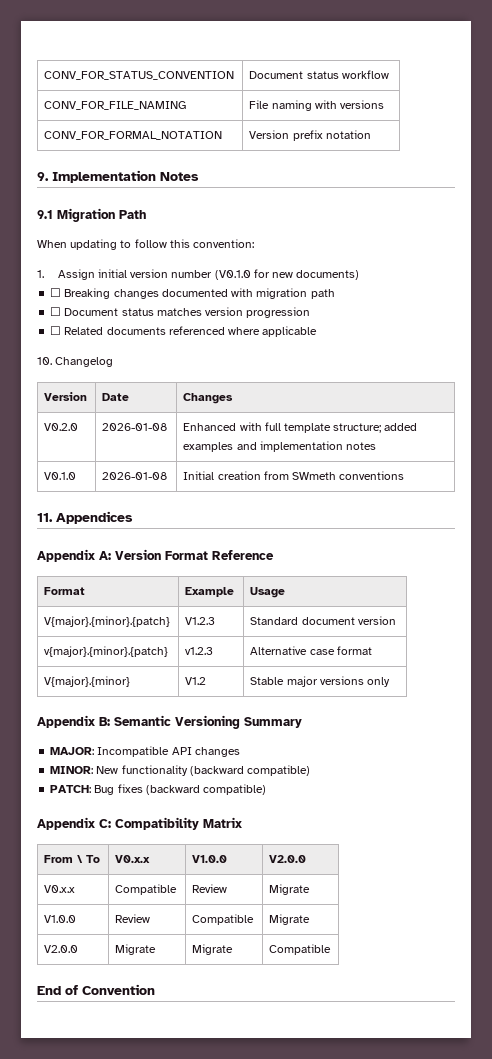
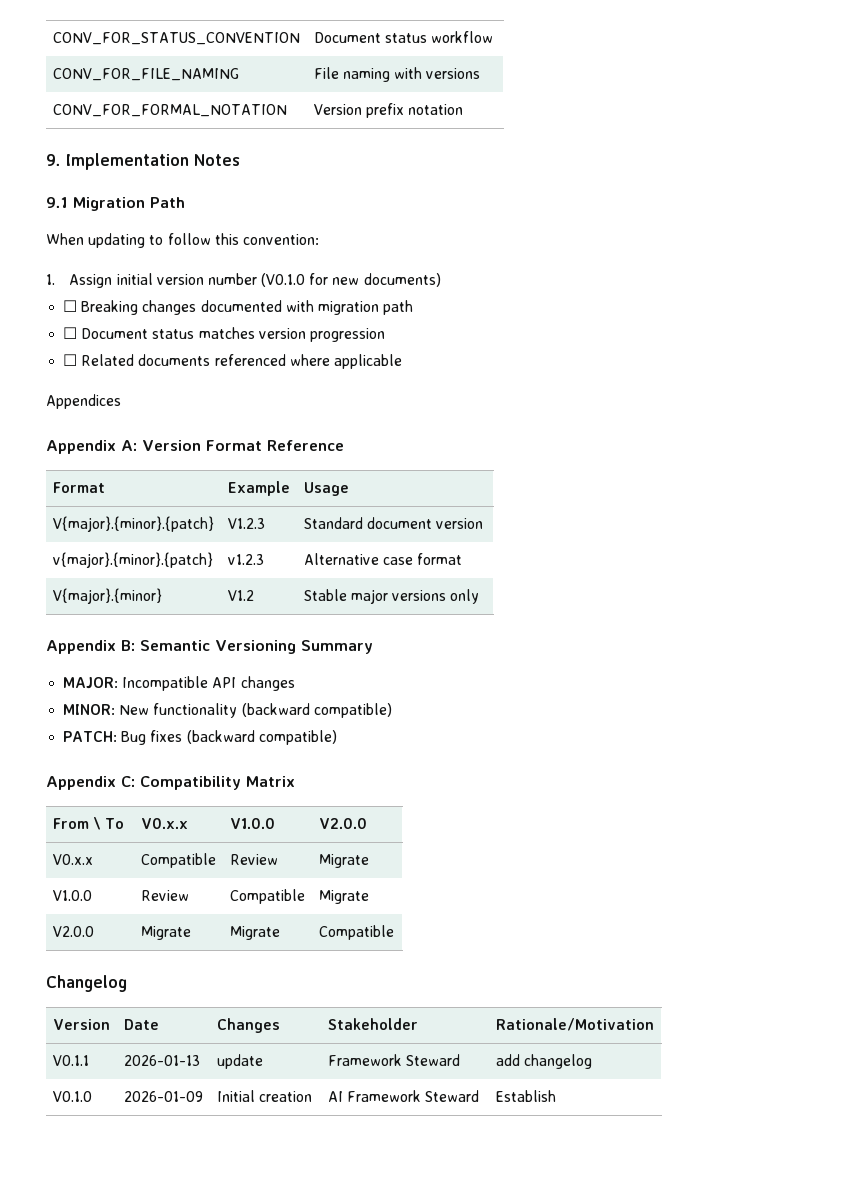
- 10. Changelog
- Version | Date | Changes
- V0.2.0 | 2026-01-08 | Enhanced with full template structure; added examples and implementation notes
- V0.1.0 | 2026-01-08 | Initial creation from SWmeth conventions
- 11. Appendices
+ Appendices
- End of Convention
+ Changelog
+ Version | Date | Changes | Stakeholder | Rationale/Motivation
+ V0.1.1 | 2026-01-13 | update | Framework Steward | add changelog
+ V0.1.0 | 2026-01-09 | Initial creation | AI Framework Steward | Establish

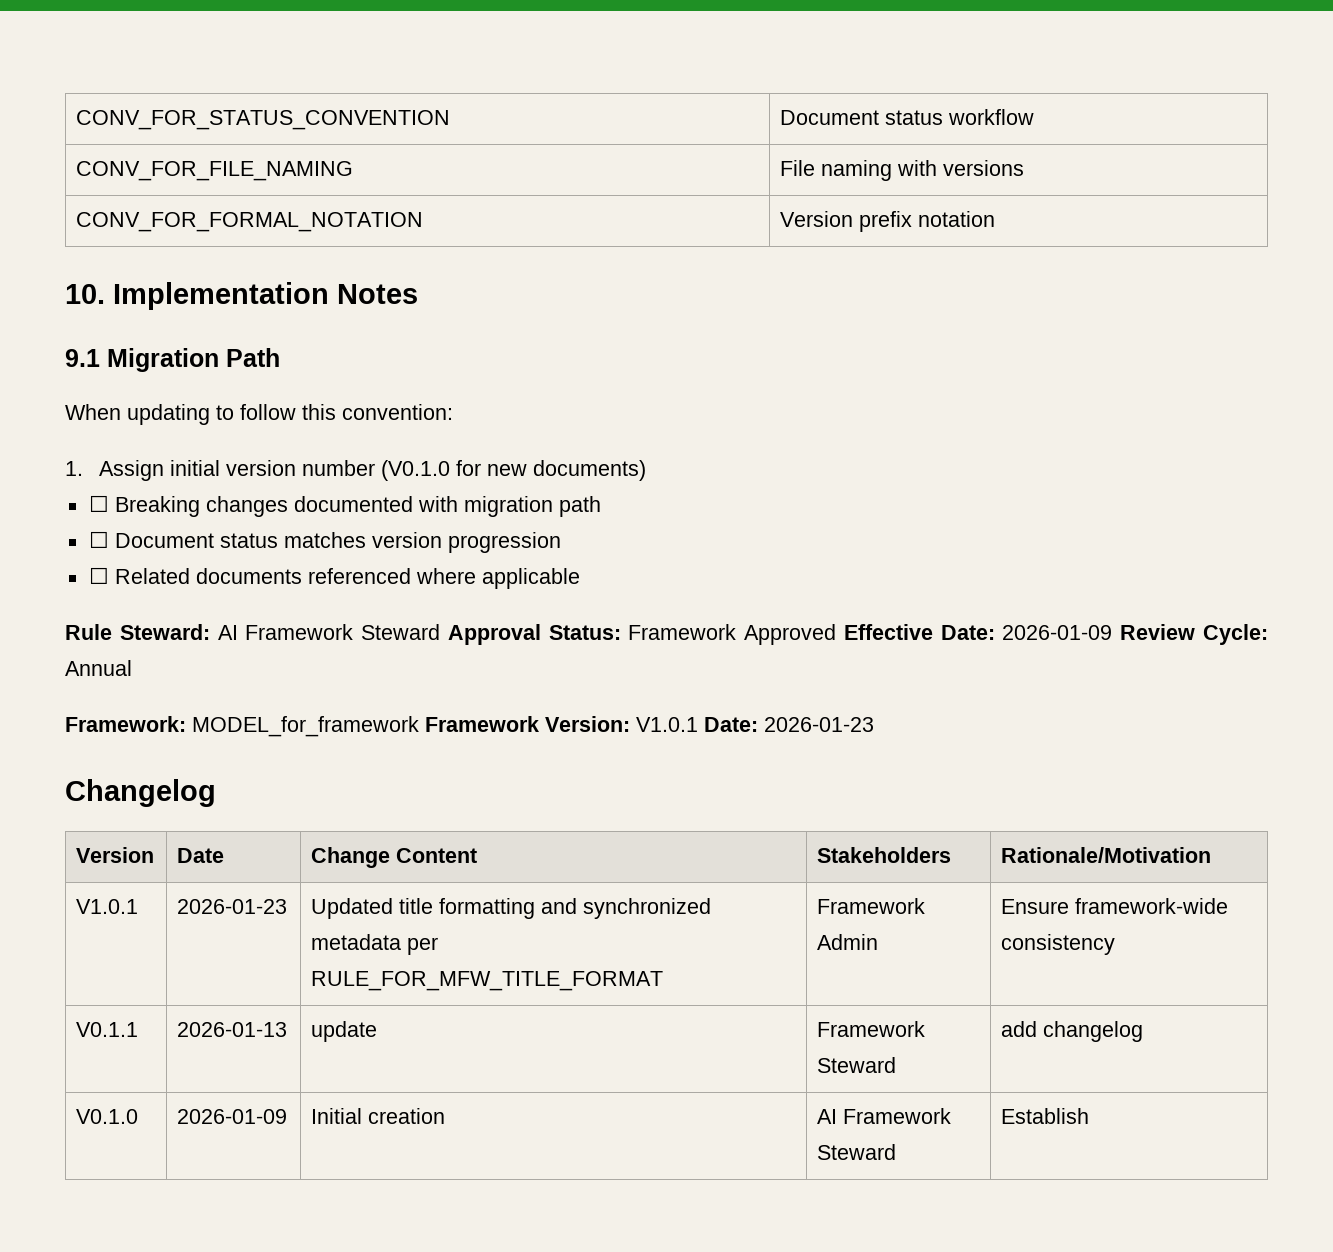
- 9. Implementation Notes
+ 10. Implementation Notes
- Appendices
- Appendix A: Version Format Reference
- Format | Example | Usage
- V{major}.{minor}.{patch} | V1.2.3 | Standard document version
- v{major}.{minor}.{patch} | v1.2.3 | Alternative case format
- V{major}.{minor} | V1.2 | Stable major versions only
- Appendix B: Semantic Versioning Summary
- MAJOR: Incompatible API changes
- MINOR: New functionality (backward compatible)
- PATCH: Bug fixes (backward compatible)
- Appendix C: Compatibility Matrix
- From \ To | V0.x.x | V1.0.0 | V2.0.0
- V0.x.x | Compatible | Review | Migrate
- V1.0.0 | Review | Compatible | Migrate
- V2.0.0 | Migrate | Migrate | Compatible
+ Rule Steward: AI Framework Steward Approval Status: Framework Approved Effective Date: 2026-01-09 Review Cycle: Annual
+ Framework: MODEL_for_framework Framework Version: V1.0.1 Date: 2026-01-23
  Changelog
- Version | Date | Changes | Stakeholder | Rationale/Motivation
+ Version | Date | Change Content | Stakeholders | Rationale/Motivation
+ V1.0.1 | 2026-01-23 | Updated title formatting and synchronized metadata per RULE_FOR_MFW_TITLE_FORMAT | Framework Admin | Ensure framework-wide consistency

